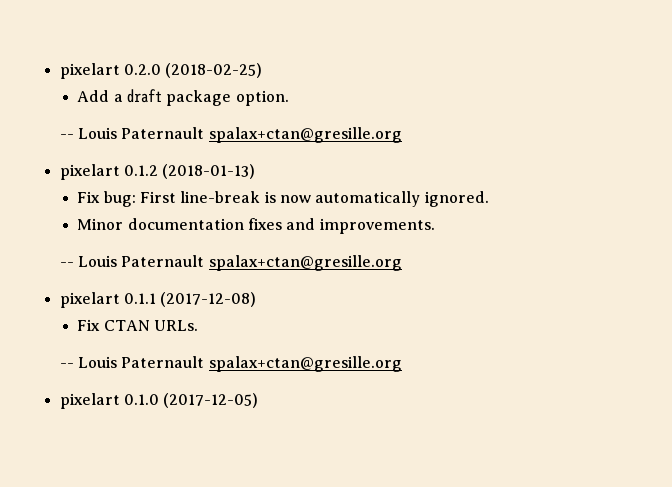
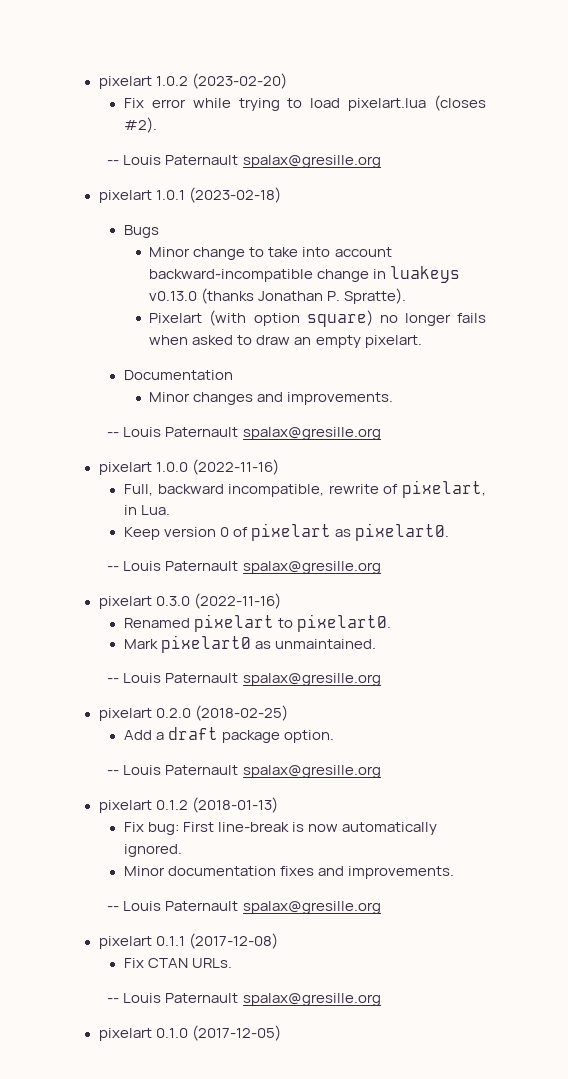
+ pixelart 1.0.2 (2023-02-20)
+ Fix error while trying to load pixelart.lua (closes #2).
+ -- Louis Paternault spalax@gresille.org
+ pixelart 1.0.1 (2023-02-18)
+ Bugs
+ Minor change to take into account backward-incompatible change in luakeys v0.13.0 (thanks Jonathan P. Spratte).
+ Pixelart (with option square) no longer fails when asked to draw an empty pixelart.
+ Documentation
+ Minor changes and improvements.
+ -- Louis Paternault spalax@gresille.org
+ pixelart 1.0.0 (2022-11-16)
+ Full, backward incompatible, rewrite of pixelart, in Lua.
+ Keep version 0 of pixelart as pixelart0.
+ -- Louis Paternault spalax@gresille.org
+ pixelart 0.3.0 (2022-11-16)
+ Renamed pixelart to pixelart0.
+ Mark pixelart0 as unmaintained.
+ -- Louis Paternault spalax@gresille.org
  Add a draft package option.
- -- Louis Paternault spalax+ctan@gresille.org
+ -- Louis Paternault spalax@gresille.org
  Minor documentation fixes and improvements.
- -- Louis Paternault spalax+ctan@gresille.org
+ -- Louis Paternault spalax@gresille.org
  Fix CTAN URLs.
- -- Louis Paternault spalax+ctan@gresille.org
+ -- Louis Paternault spalax@gresille.org

